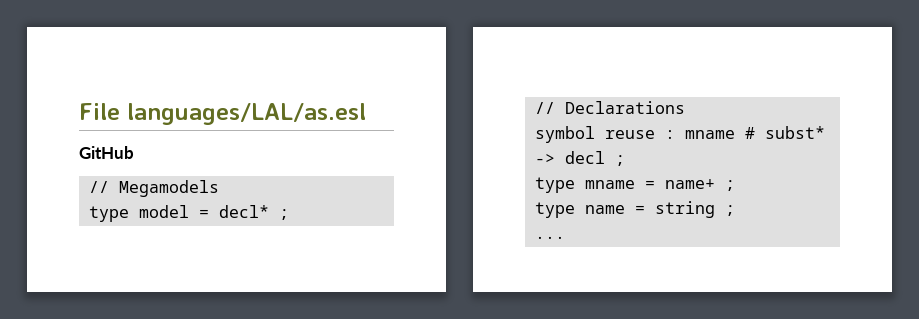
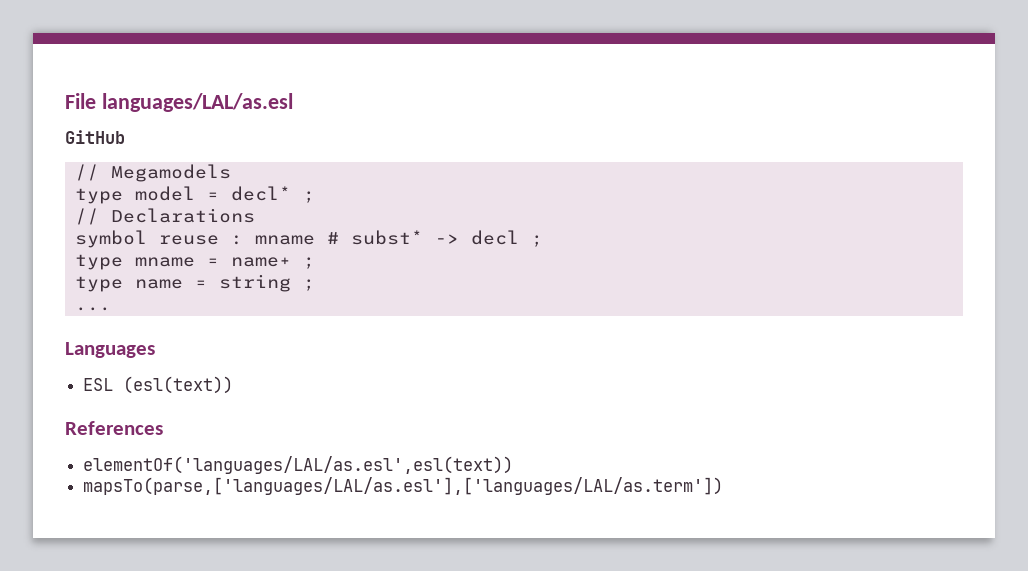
+ Languages
+ ESL (esl(text))
+ References
+ elementOf('languages/LAL/as.esl',esl(text))
+ mapsTo(parse,['languages/LAL/as.esl'],['languages/LAL/as.term'])

